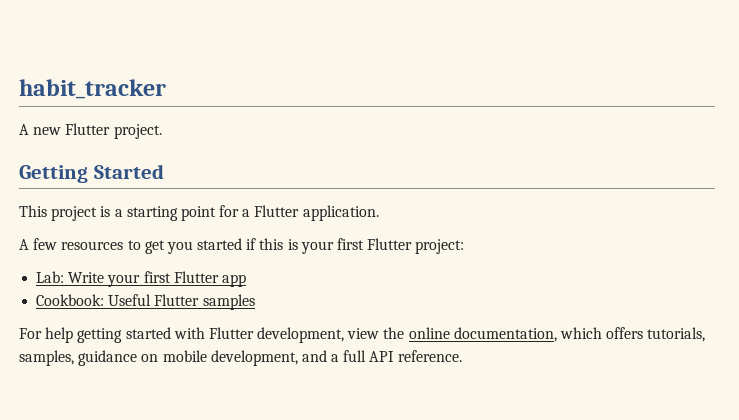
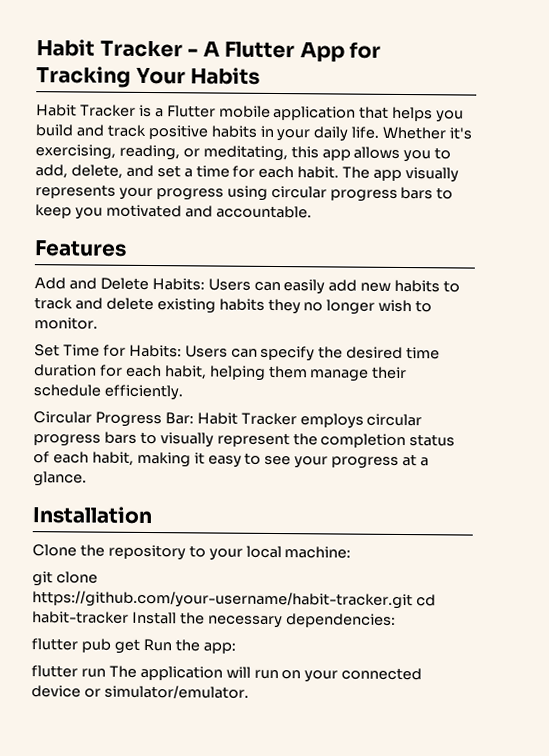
- habit_tracker
- A new Flutter project.
- Getting Started
- This project is a starting point for a Flutter application.
- A few resources to get you started if this is your first Flutter project:
- Lab: Write your first Flutter app
- Cookbook: Useful Flutter samples
- For help getting started with Flutter development, view the online documentation, which offers tutorials, samples, guidance on mobile development, and a full API reference.
+ Habit Tracker - A Flutter App for Tracking Your Habits
+ Habit Tracker is a Flutter mobile application that helps you build and track positive habits in your daily life. Whether it's exercising, reading, or meditating, this app allows you to add, delete, and set a time for each habit. The app visually represents your progress using circular progress bars to keep you motivated and accountable.
+ Features
+ Add and Delete Habits: Users can easily add new habits to track and delete existing habits they no longer wish to monitor.
+ Set Time for Habits: Users can specify the desired time duration for each habit, helping them manage their schedule efficiently.
+ Circular Progress Bar: Habit Tracker employs circular progress bars to visually represent the completion status of each habit, making it easy to see your progress at a glance.
+ Installation
+ Clone the repository to your local machine:
+ git clone https://github.com/your-username/habit-tracker.git cd habit-tracker Install the necessary dependencies:
+ flutter pub get Run the app:
+ flutter run The application will run on your connected device or simulator/emulator.

